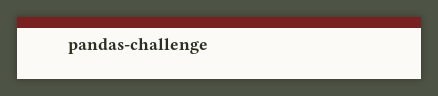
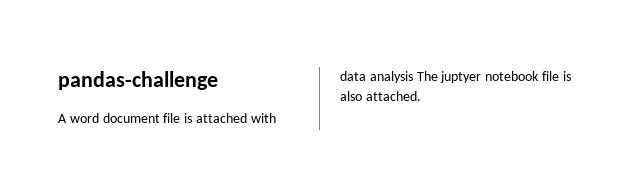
+ A word document file is attached with data analysis The juptyer notebook file is also attached.

